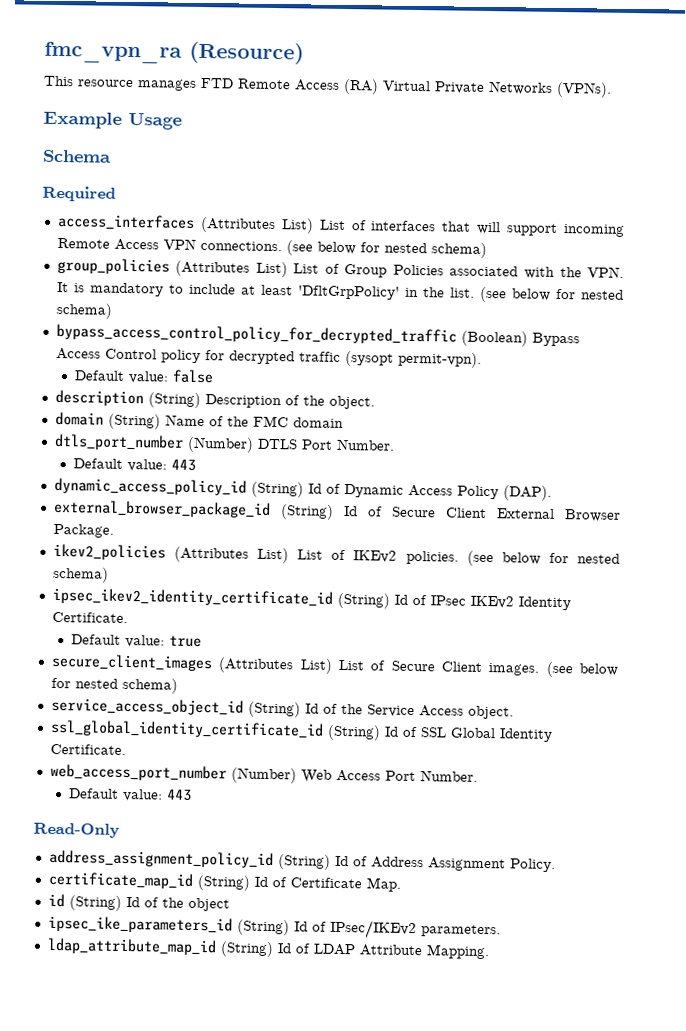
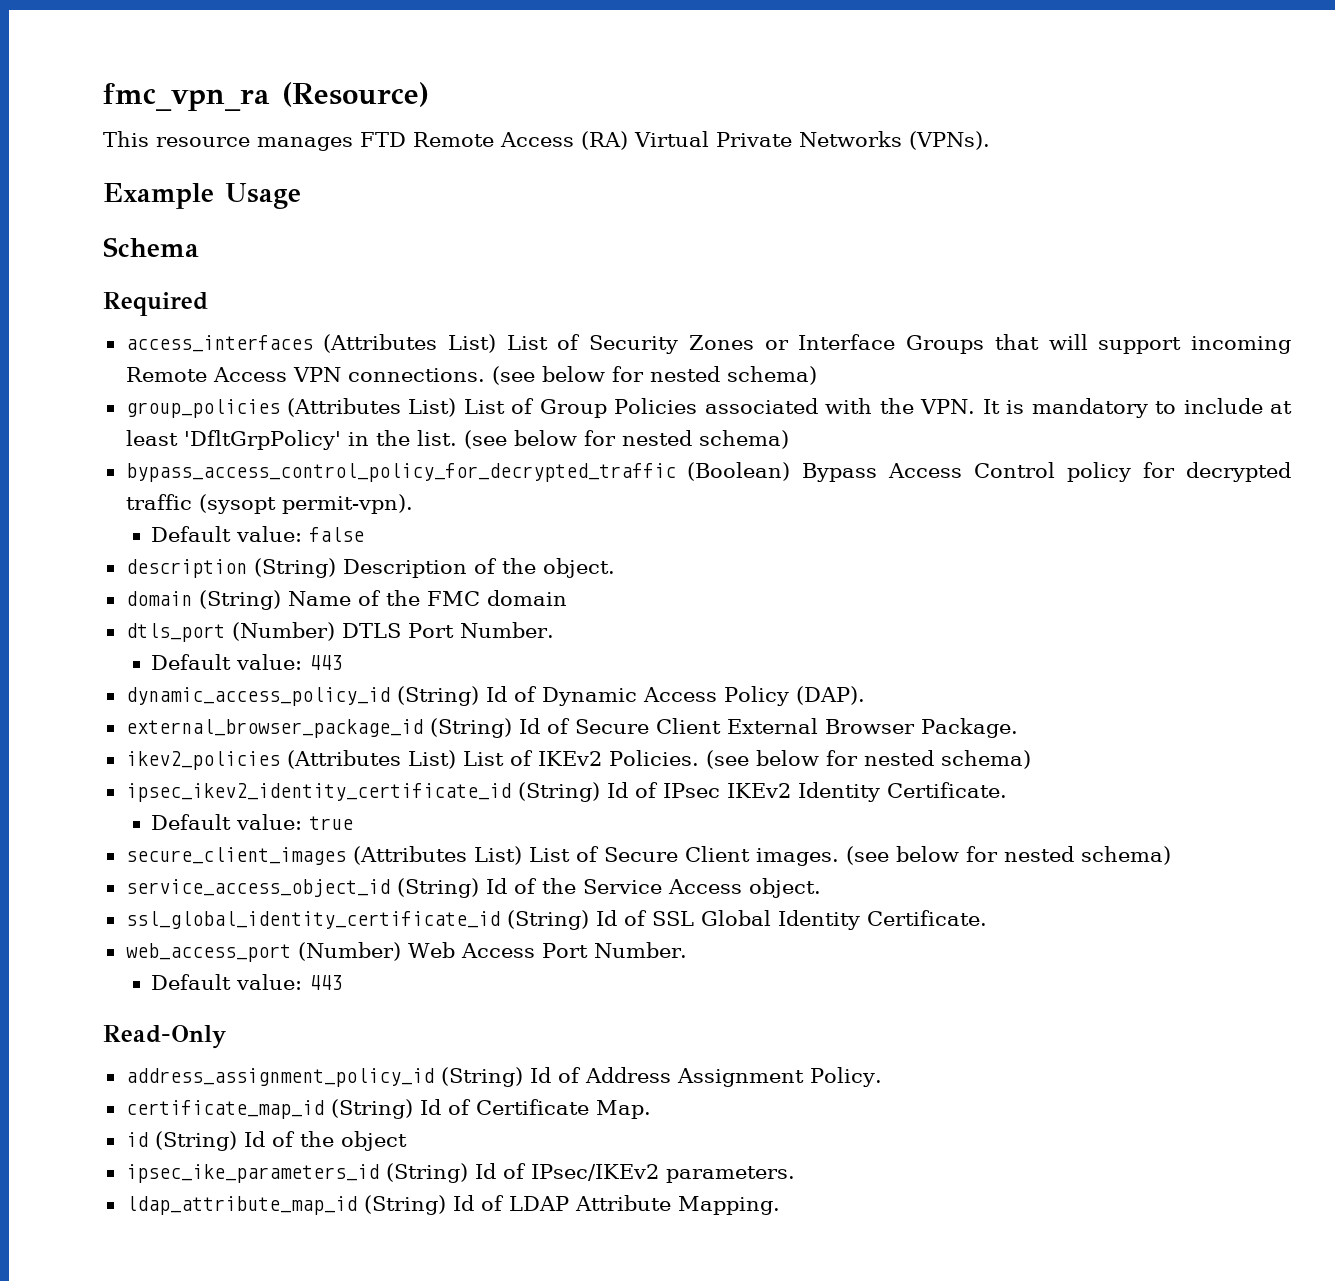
- access_interfaces (Attributes List) List of interfaces that will support incoming Remote Access VPN connections.
+ access_interfaces (Attributes List) List of Security Zones or Interface Groups that will support incoming Remote Access VPN connections.
- dtls_port_number (Number) DTLS Port Number.
+ dtls_port (Number) DTLS Port Number.
- ikev2_policies (Attributes List) List of IKEv2 policies.
+ ikev2_policies (Attributes List) List of IKEv2 Policies.
- web_access_port_number (Number) Web Access Port Number.
+ web_access_port (Number) Web Access Port Number.

